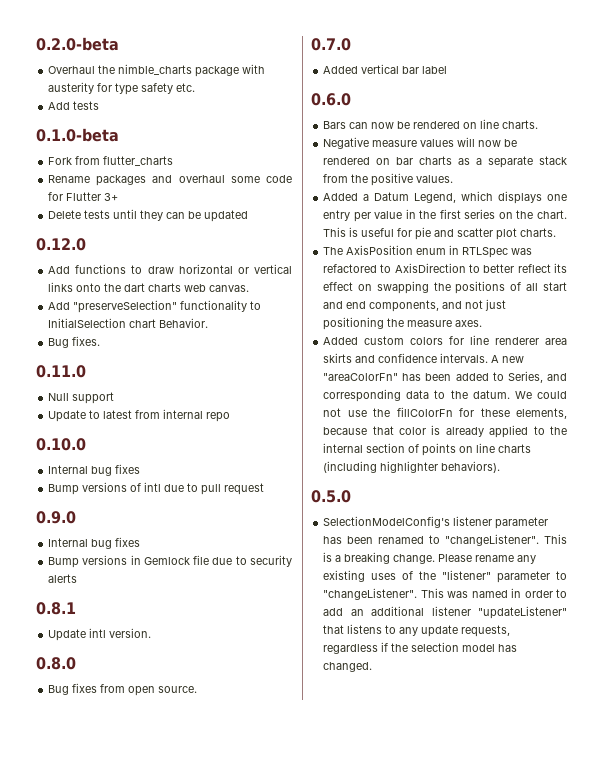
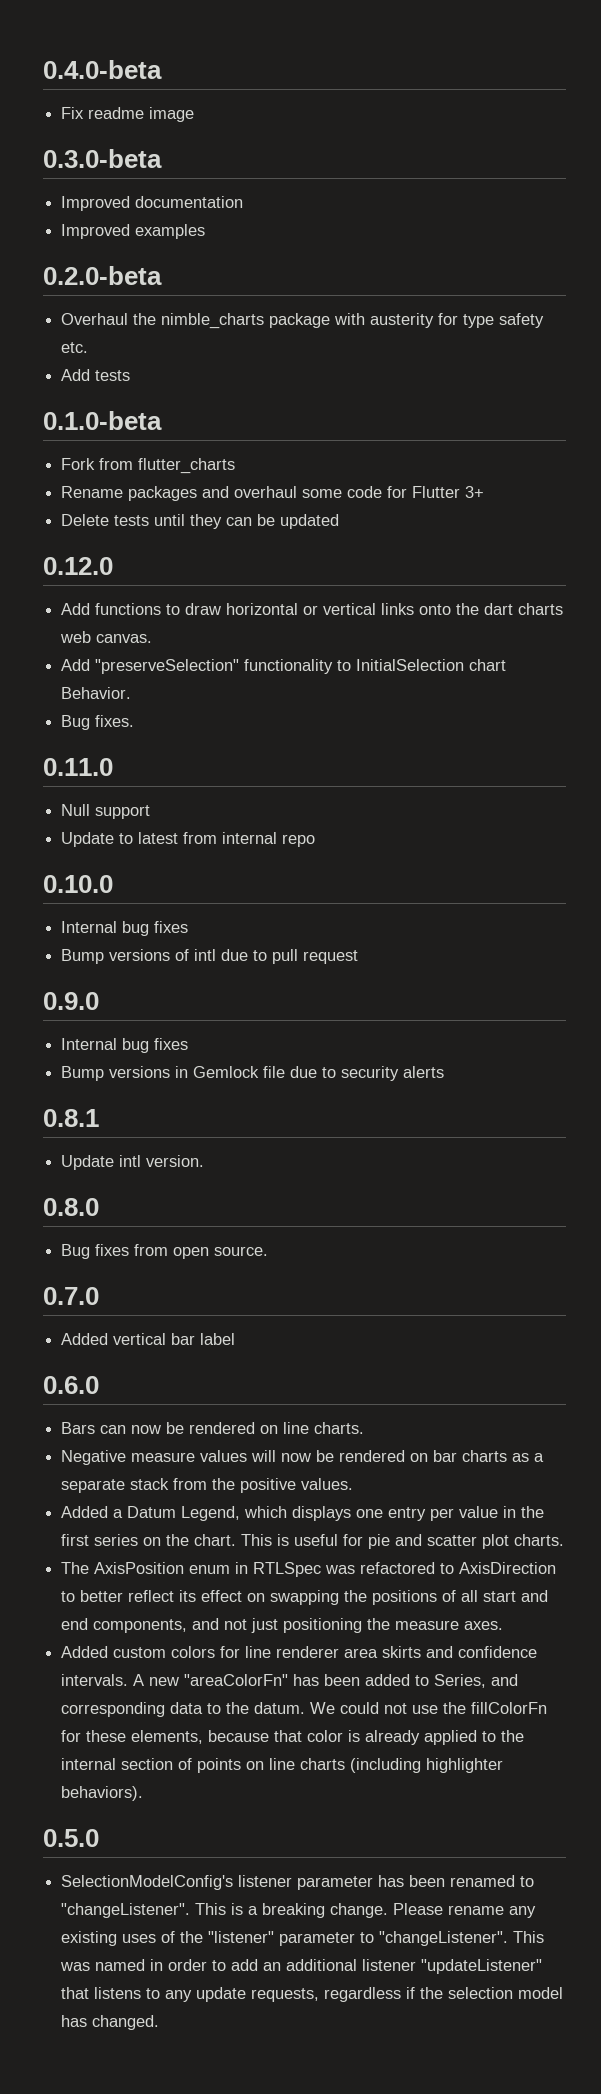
+ 0.4.0-beta
+ Fix readme image
+ 0.3.0-beta
+ Improved documentation
+ Improved examples

